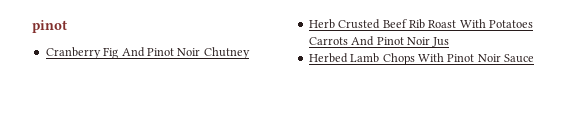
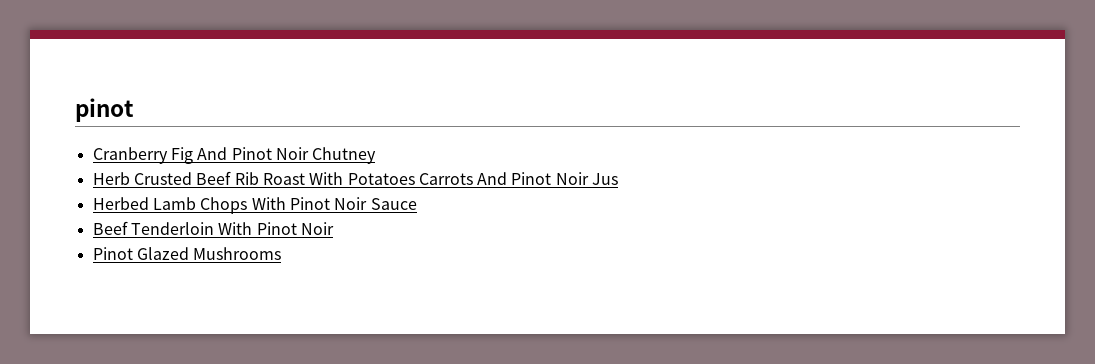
+ Beef Tenderloin With Pinot Noir
+ Pinot Glazed Mushrooms

